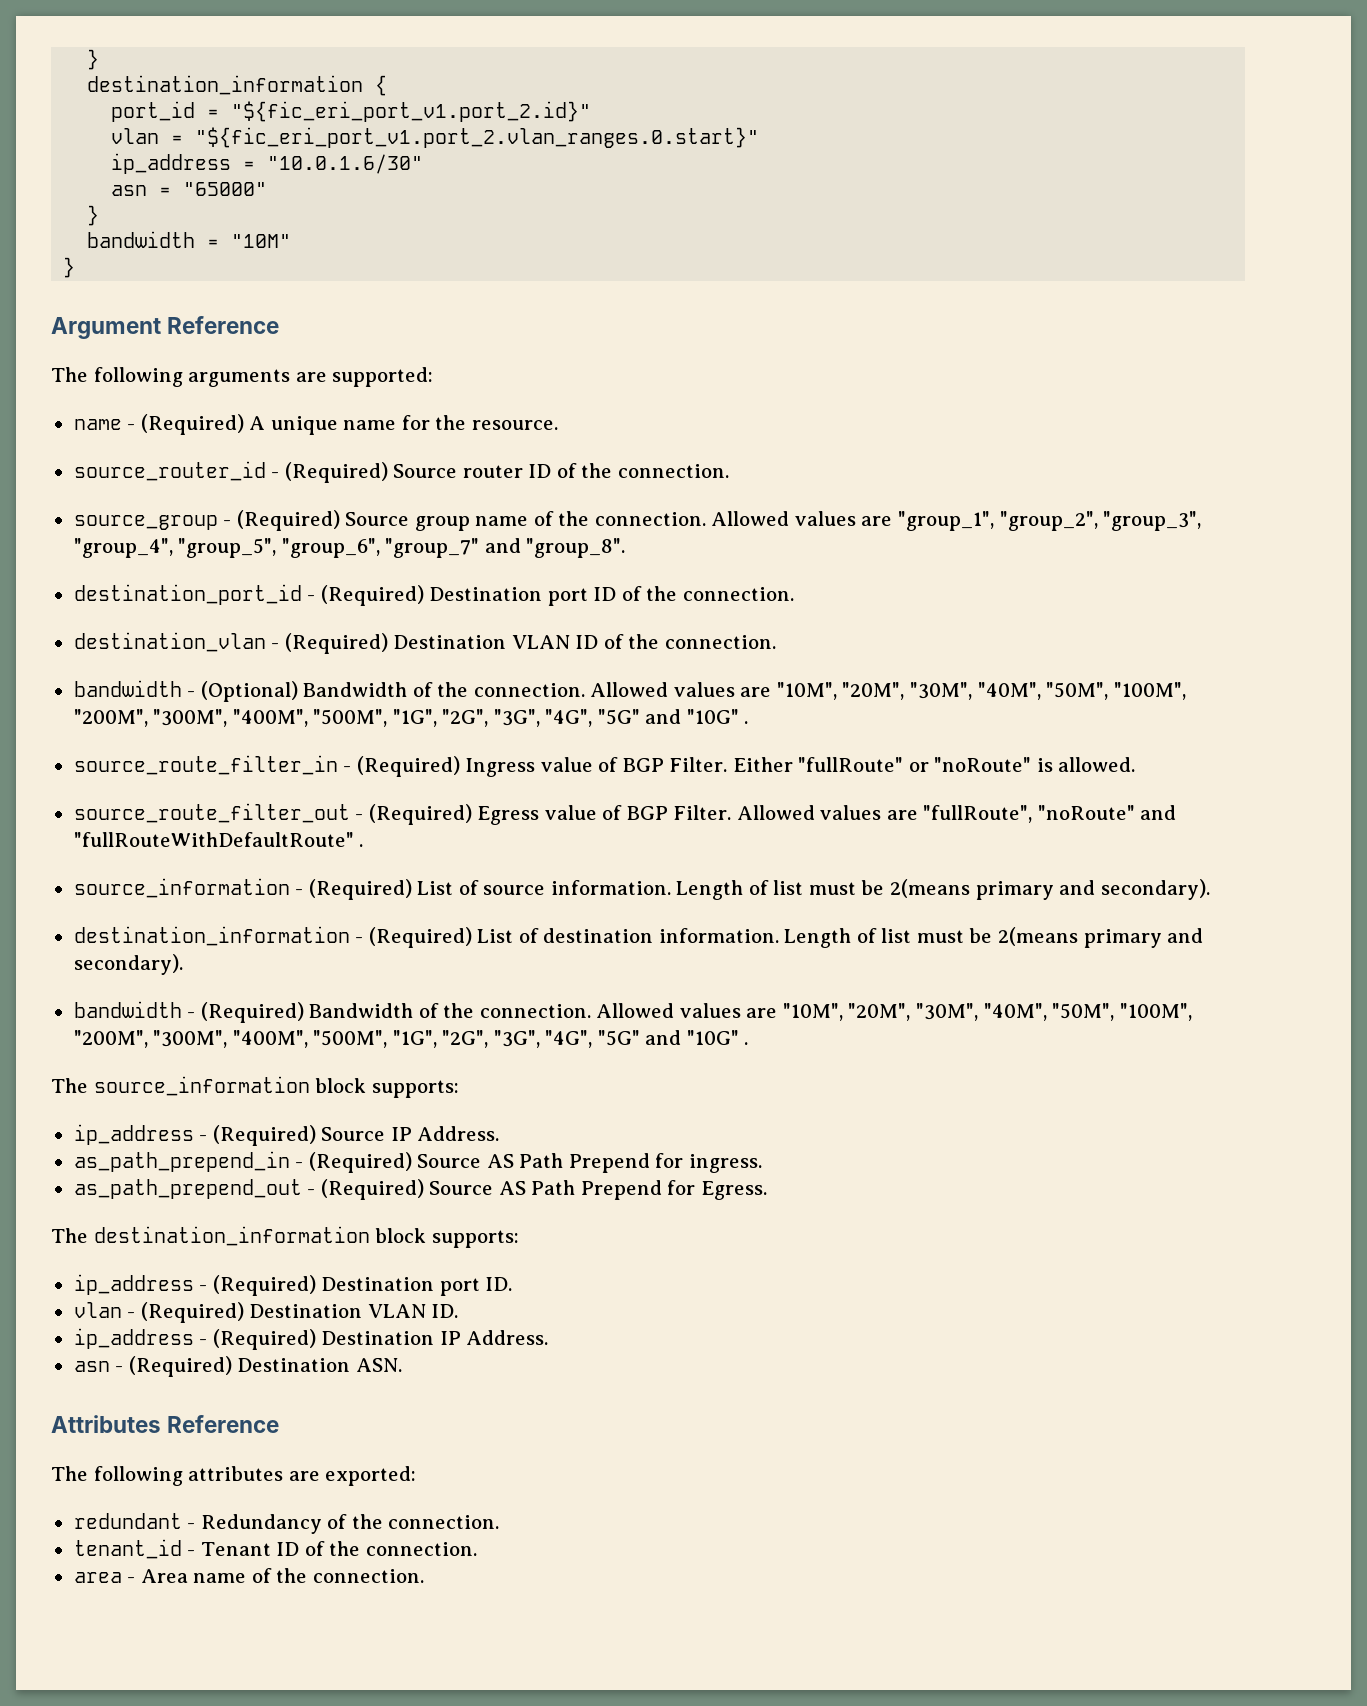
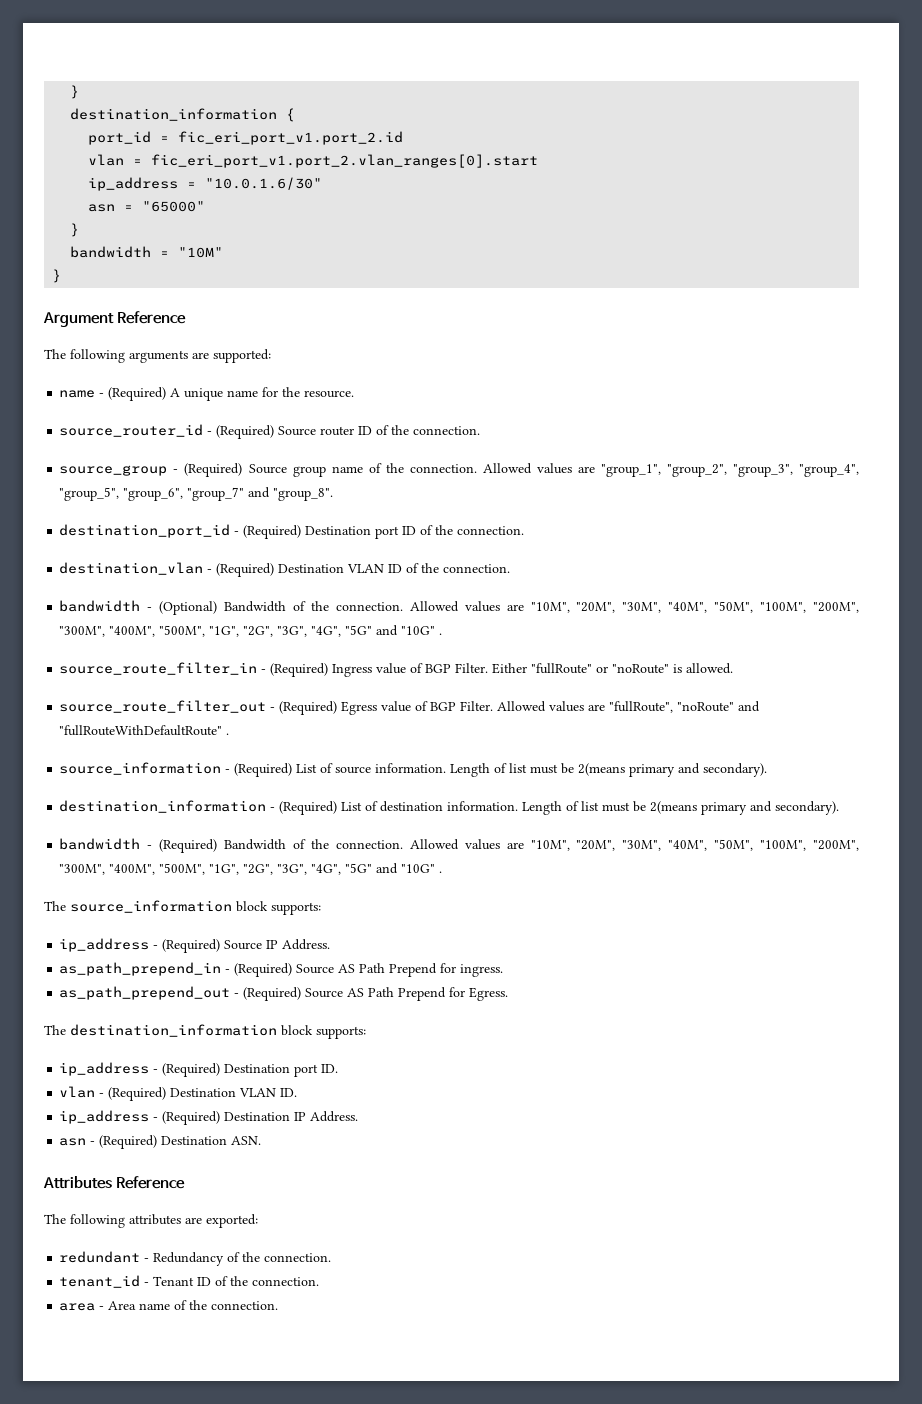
- port_id = "${fic_eri_port_v1.port_2.id}"
+ port_id = fic_eri_port_v1.port_2.id
- vlan = "${fic_eri_port_v1.port_2.vlan_ranges.0.start}"
+ vlan = fic_eri_port_v1.port_2.vlan_ranges[0].start

